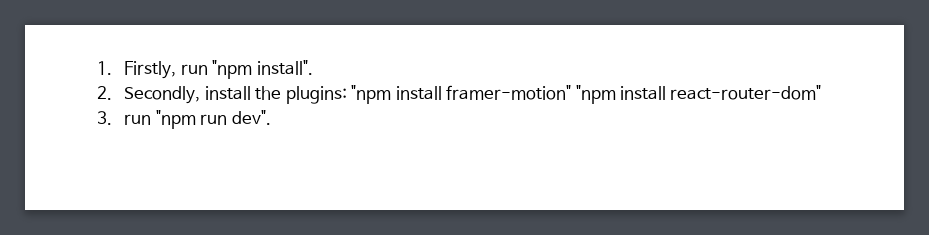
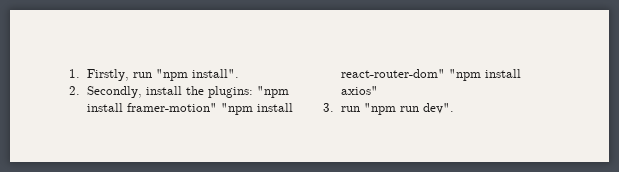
- 2. Secondly, install the plugins: "npm install framer-motion" "npm install react-router-dom"
+ 2. Secondly, install the plugins: "npm install framer-motion" "npm install react-router-dom" "npm install axios"

